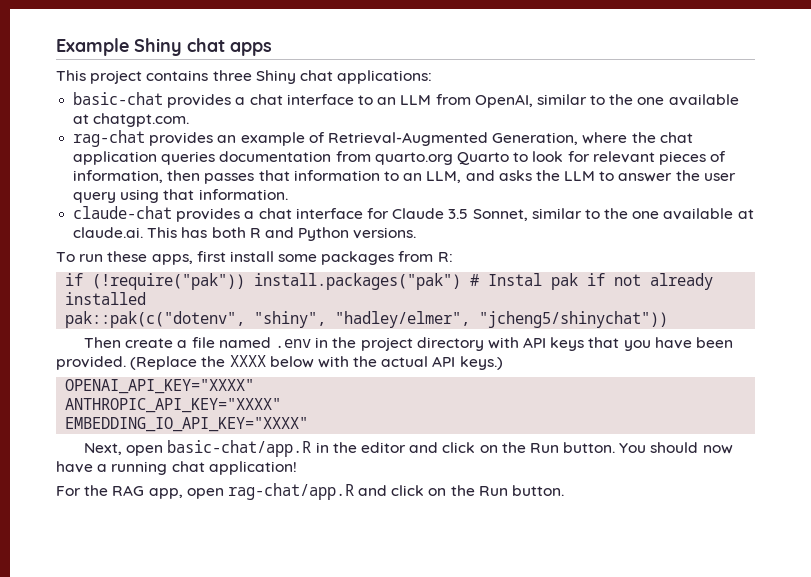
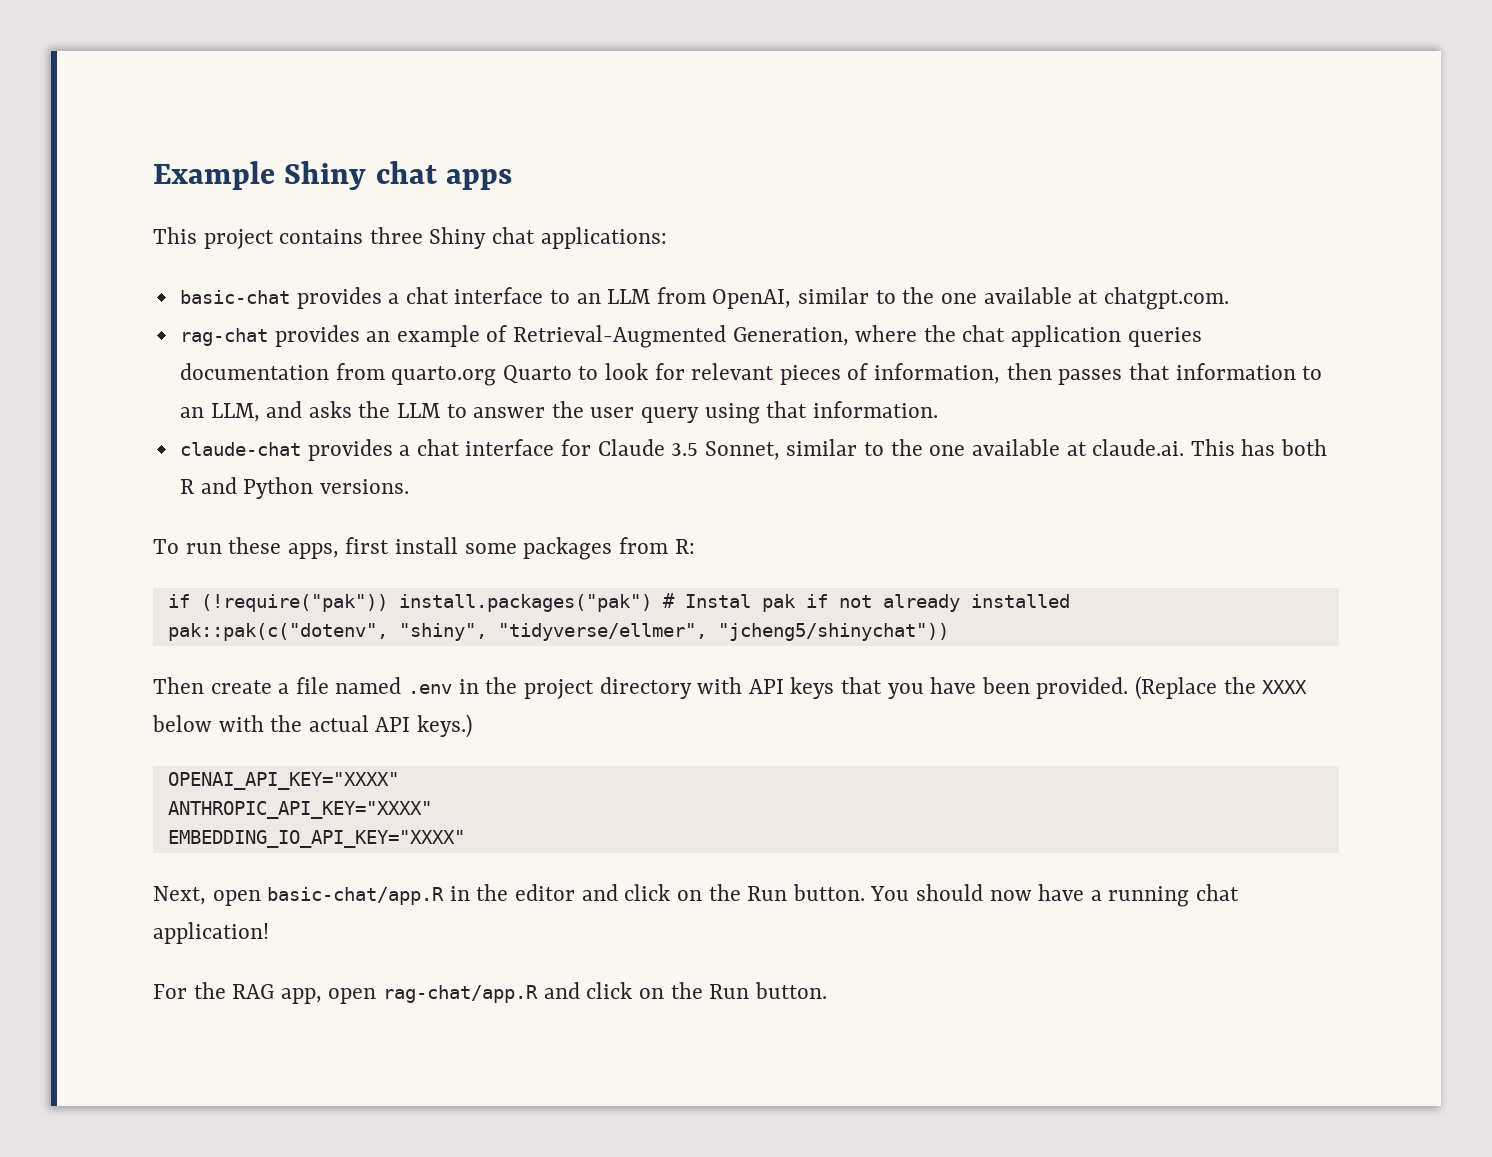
- pak::pak(c("dotenv", "shiny", "hadley/elmer", "jcheng5/shinychat"))
+ pak::pak(c("dotenv", "shiny", "tidyverse/ellmer", "jcheng5/shinychat"))

